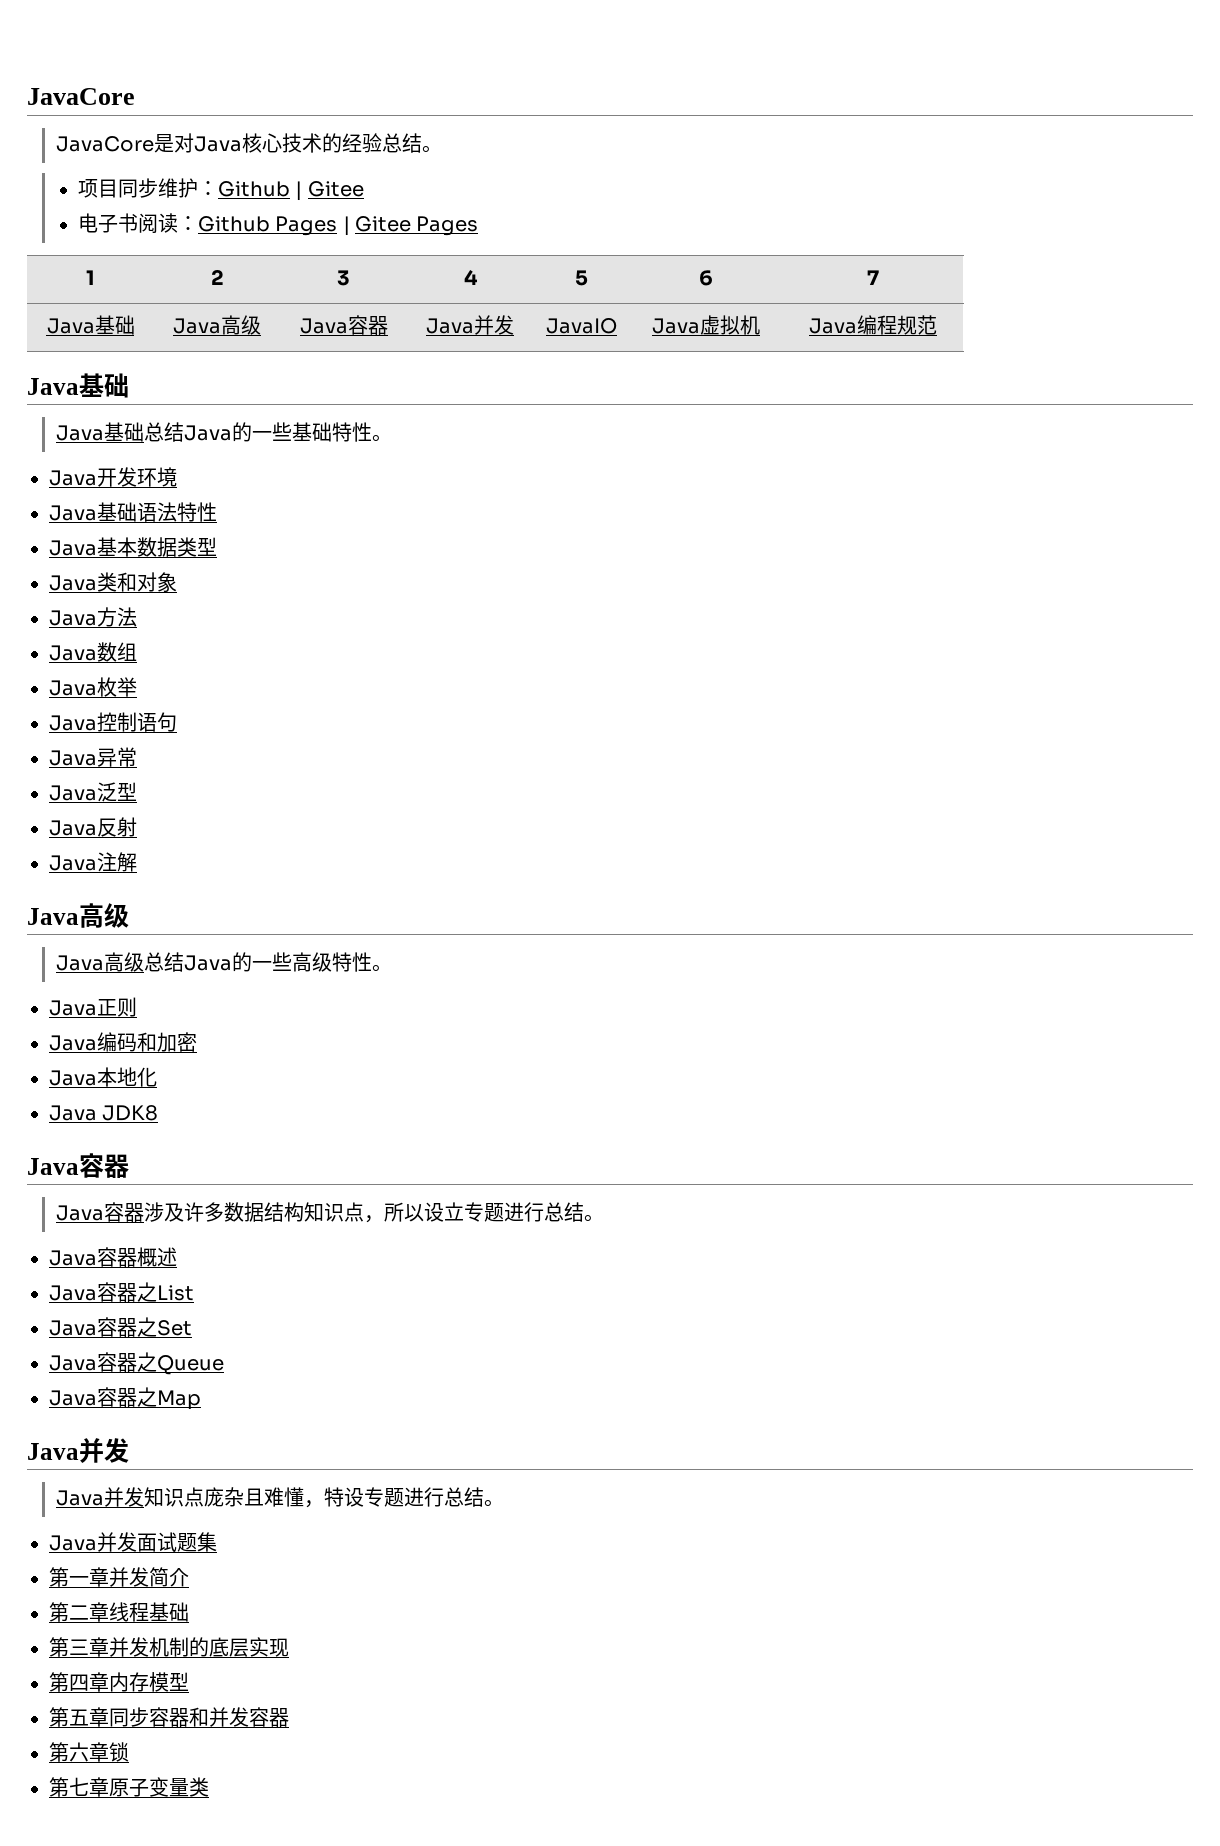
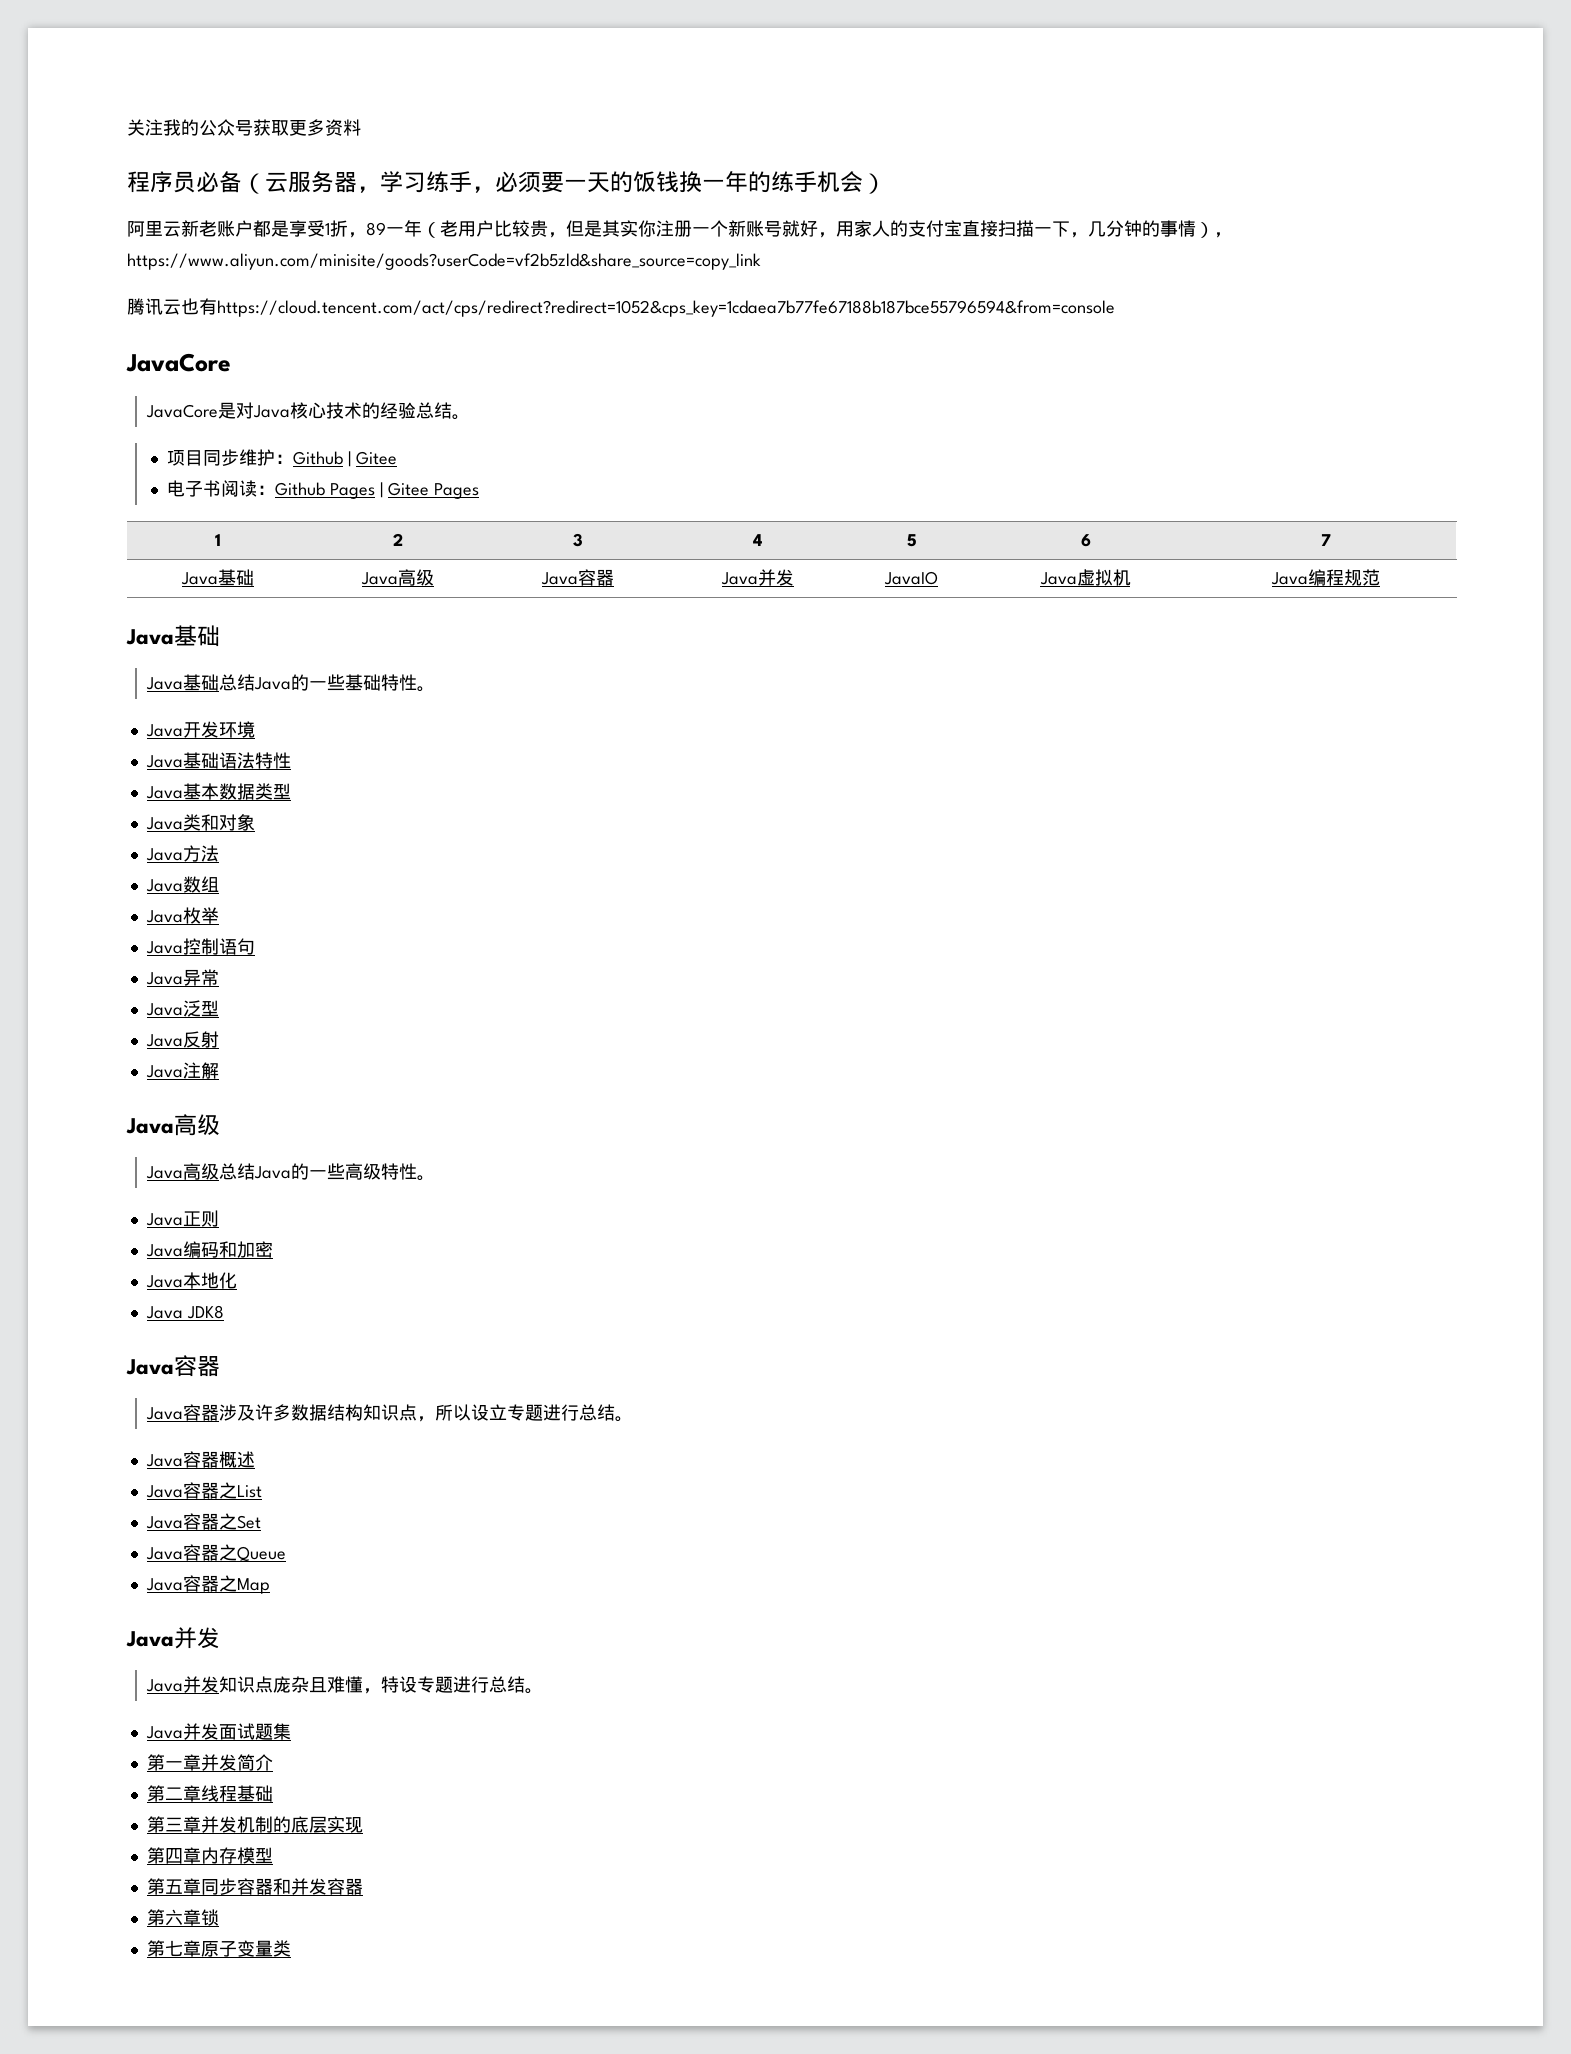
+ 关注我的公众号获取更多资料
+ 程序员必备（云服务器，学习练手，必须要一天的饭钱换一年的练手机会）
+ 阿里云新老账户都是享受1折，89一年（老用户比较贵，但是其实你注册一个新账号就好，用家人的支付宝直接扫描一下，几分钟的事情），https://www.aliyun.com/minisite/goods?userCode=vf2b5zld&share_source=copy_link
+ 腾讯云也有https://cloud.tencent.com/act/cps/redirect?redirect=1052&cps_key=1cdaea7b77fe67188b187bce55796594&from=console

